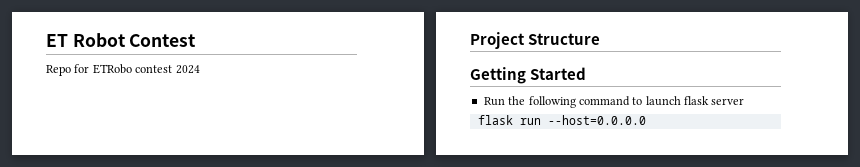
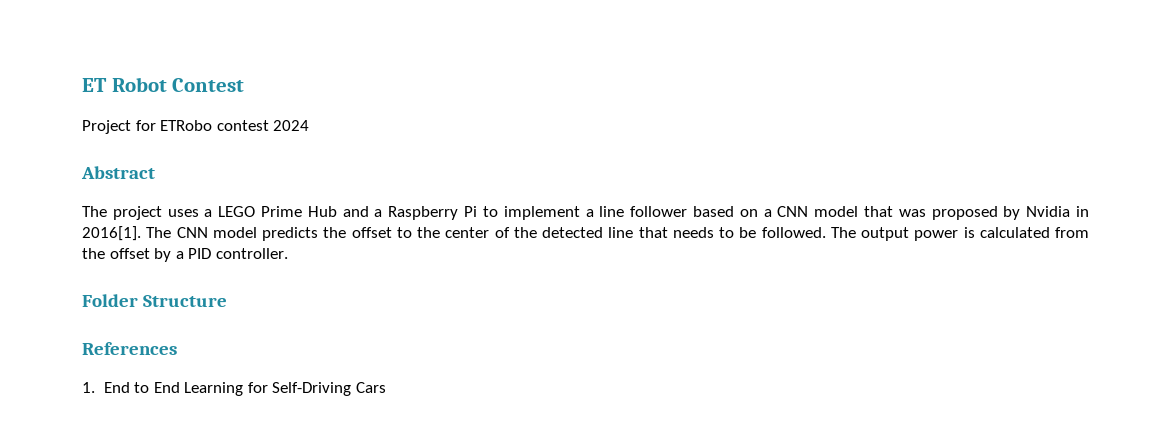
- Repo for ETRobo contest 2024
+ Project for ETRobo contest 2024
- Project Structure
- Getting Started
- Run the following command to launch flask server
- flask run --host=0.0.0.0
+ Abstract
+ The project uses a LEGO Prime Hub and a Raspberry Pi to implement a line follower based on a CNN model that was proposed by Nvidia in 2016[1]. The CNN model predicts the offset to the center of the detected line that needs to be followed. The output power is calculated from the offset by a PID controller.
+ Folder Structure
+ References
+ 1. End to End Learning for Self-Driving Cars

